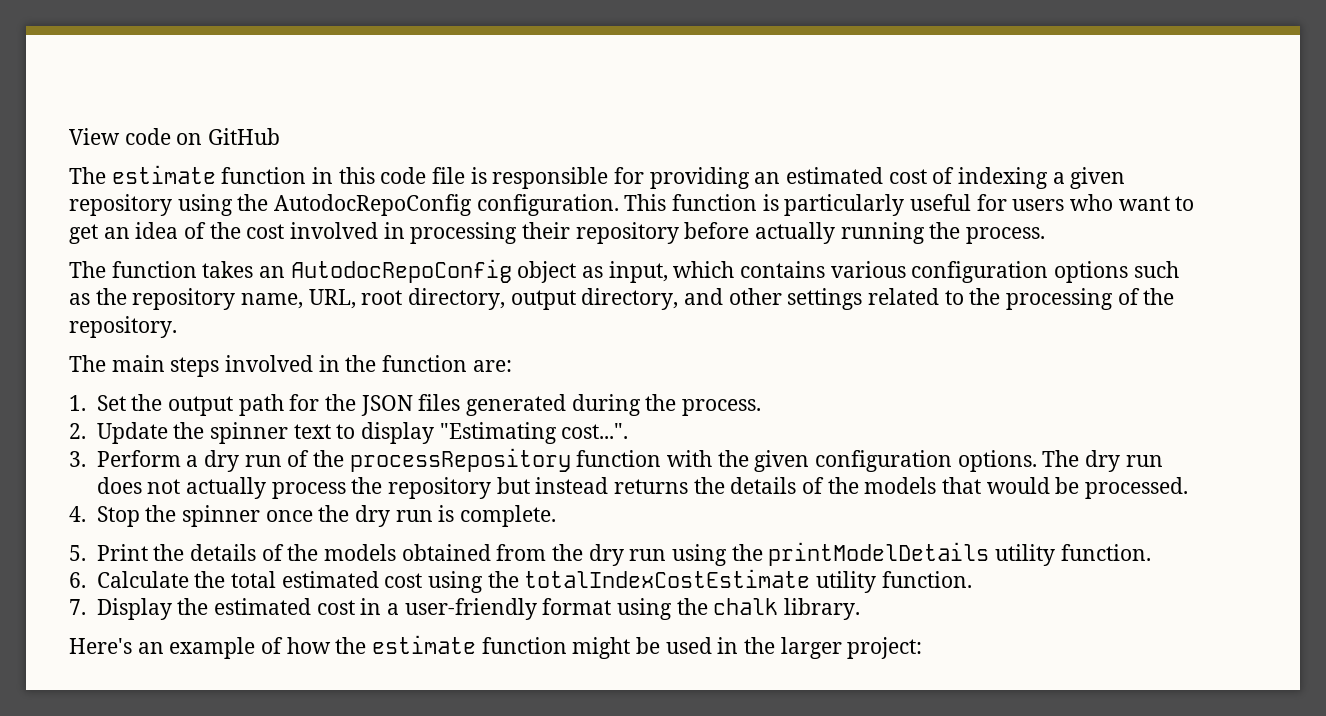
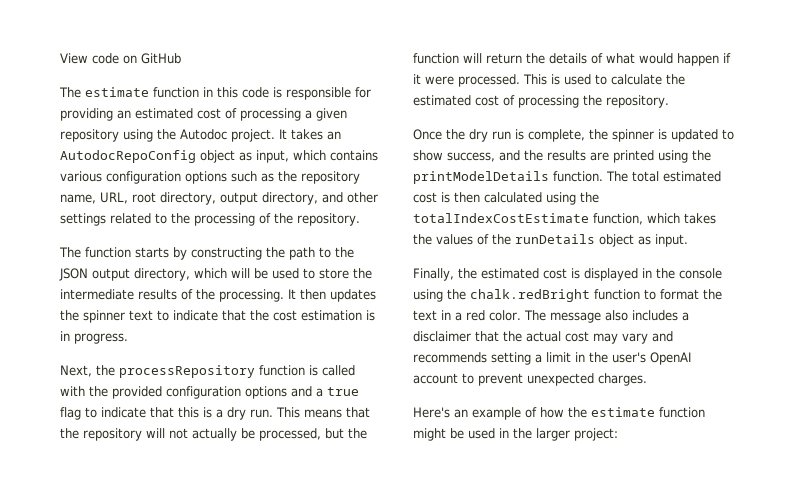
- The estimate function in this code file is responsible for providing an estimated cost of indexing a given repository using the AutodocRepoConfig configuration. This function is particularly useful for users who want to get an idea of the cost involved in processing their repository before actually running the process.
- The function takes an AutodocRepoConfig object as input, which contains various configuration options such as the repository name, URL, root directory, output directory, and other settings related to the processing of the repository.
+ The estimate function in this code is responsible for providing an estimated cost of processing a given repository using the Autodoc project. It takes an AutodocRepoConfig object as input, which contains various configuration options such as the repository name, URL, root directory, output directory, and other settings related to the processing of the repository.
- The main steps involved in the function are:
- 1. Set the output path for the JSON files generated during the process.
- 2. Update the spinner text to display "Estimating cost...".
- 3. Perform a dry run of the processRepository function with the given configuration options. The dry run does not actually process the repository but instead returns the details of the models that would be processed.
- 4. Stop the spinner once the dry run is complete.
- 5. Print the details of the models obtained from the dry run using the printModelDetails utility function.
- 6. Calculate the total estimated cost using the totalIndexCostEstimate utility function.
- 7. Display the estimated cost in a user-friendly format using the chalk library.
+ The function starts by constructing the path to the JSON output directory, which will be used to store the intermediate results of the processing. It then updates the spinner text to indicate that the cost estimation is in progress.
+ Next, the processRepository function is called with the provided configuration options and a true flag to indicate that this is a dry run. This means that the repository will not actually be processed, but the function will return the details of what would happen if it were processed. This is used to calculate the estimated cost of processing the repository.
+ Once the dry run is complete, the spinner is updated to show success, and the results are printed using the printModelDetails function. The total estimated cost is then calculated using the totalIndexCostEstimate function, which takes the values of the runDetails object as input.
+ Finally, the estimated cost is displayed in the console using the chalk.redBright function to format the text in a red color. The message also includes a disclaimer that the actual cost may vary and recommends setting a limit in the user's OpenAI account to prevent unexpected charges.

